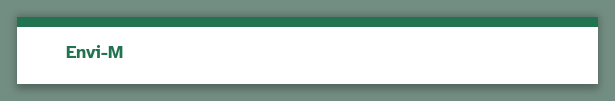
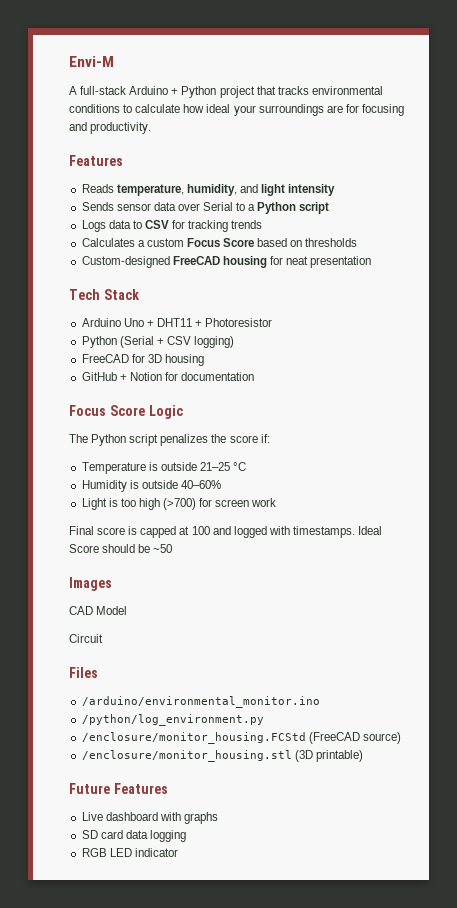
+ A full-stack Arduino + Python project that tracks environmental conditions to calculate how ideal your surroundings are for focusing and productivity.
+ Features
+ Reads temperature, humidity, and light intensity
+ Sends sensor data over Serial to a Python script
+ Logs data to CSV for tracking trends
+ Calculates a custom Focus Score based on thresholds
+ Custom-designed FreeCAD housing for neat presentation
+ Tech Stack
+ Arduino Uno + DHT11 + Photoresistor
+ Python (Serial + CSV logging)
+ FreeCAD for 3D housing
+ GitHub + Notion for documentation
+ Focus Score Logic
+ The Python script penalizes the score if:
+ Temperature is outside 21–25 °C
+ Humidity is outside 40–60%
+ Light is too high (>700) for screen work
+ Final score is capped at 100 and logged with timestamps. Ideal Score should be ~50
+ Images
+ CAD Model
+ Circuit
+ Files
+ /arduino/environmental_monitor.ino
+ /python/log_environment.py
+ /enclosure/monitor_housing.FCStd (FreeCAD source)
+ /enclosure/monitor_housing.stl (3D printable)
+ Future Features
+ Live dashboard with graphs
+ SD card data logging
+ RGB LED indicator

